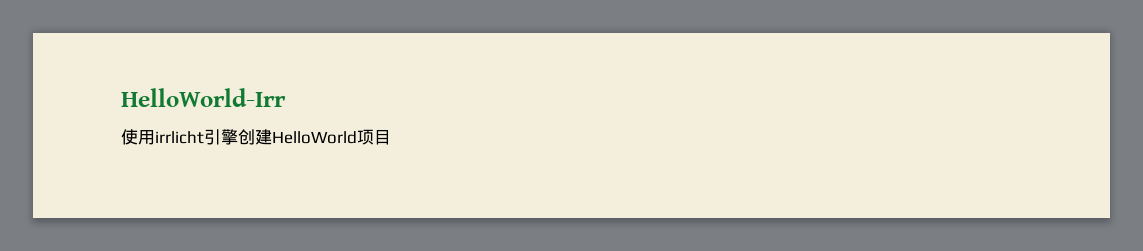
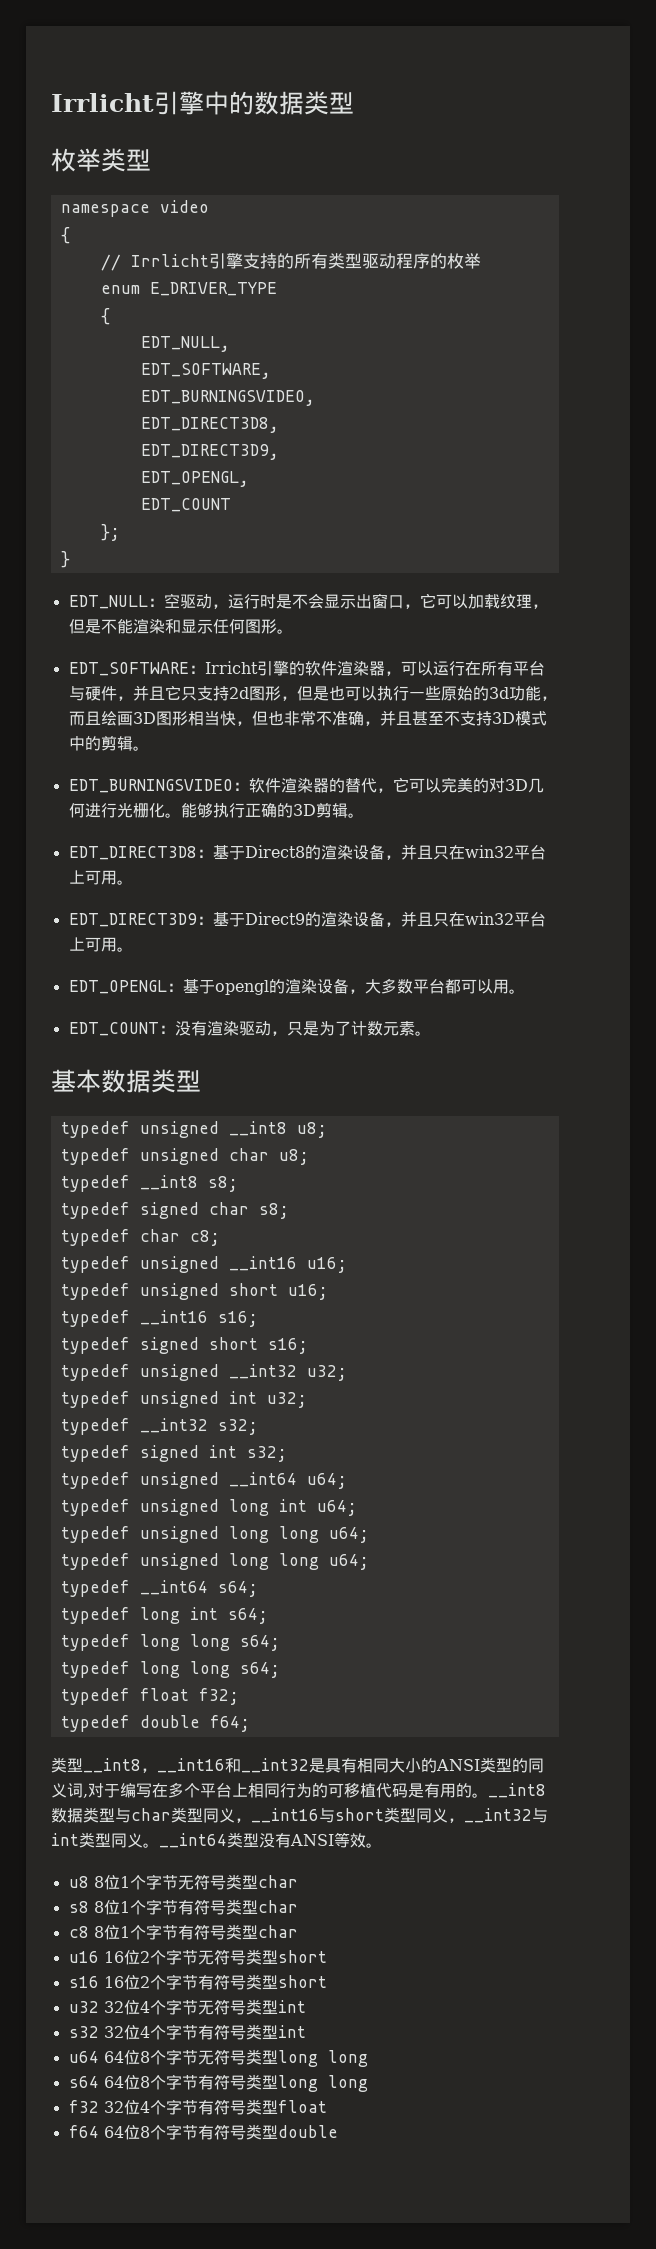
- HelloWorld-Irr
- 使用irrlicht引擎创建HelloWorld项目
+ Irrlicht引擎中的数据类型
+ 枚举类型
+ namespace video
+ {
+ // Irrlicht引擎支持的所有类型驱动程序的枚举
+ enum E_DRIVER_TYPE
+ {
+ EDT_NULL,
+ EDT_SOFTWARE,
+ EDT_BURNINGSVIDEO,
+ EDT_DIRECT3D8,
+ EDT_DIRECT3D9,
+ EDT_OPENGL,
+ EDT_COUNT
+ };
+ }
+ EDT_NULL：空驱动，运行时是不会显示出窗口，它可以加载纹理，但是不能渲染和显示任何图形。
+ EDT_SOFTWARE：Irricht引擎的软件渲染器，可以运行在所有平台与硬件，并且它只支持2d图形，但是也可以执行一些原始的3d功能，而且绘画3D图形相当快，但也非常不准确，并且甚至不支持3D模式中的剪辑。
+ EDT_BURNINGSVIDEO：软件渲染器的替代，它可以完美的对3D几何进行光栅化。能够执行正确的3D剪辑。
+ EDT_DIRECT3D8：基于Direct8的渲染设备，并且只在win32平台上可用。
+ EDT_DIRECT3D9：基于Direct9的渲染设备，并且只在win32平台上可用。
+ EDT_OPENGL：基于opengl的渲染设备，大多数平台都可以用。
+ EDT_COUNT：没有渲染驱动，只是为了计数元素。
+ 基本数据类型
+ typedef unsigned __int8 u8;
+ typedef unsigned char u8;
+ typedef __int8 s8;
+ typedef signed char s8;
+ typedef char c8;
+ typedef unsigned __int16 u16;
+ typedef unsigned short u16;
+ typedef __int16 s16;
+ typedef signed short s16;
+ typedef unsigned __int32 u32;
+ typedef unsigned int u32;
+ typedef __int32 s32;
+ typedef signed int s32;
+ typedef unsigned __int64 u64;
+ typedef unsigned long int u64;
+ typedef unsigned long long u64;
+ typedef unsigned long long u64;
+ typedef __int64 s64;
+ typedef long int s64;
+ typedef long long s64;
+ typedef long long s64;
+ typedef float f32;
+ typedef double f64;
+ 类型__int8，__int16和__int32是具有相同大小的ANSI类型的同义词,对于编写在多个平台上相同行为的可移植代码是有用的。__int8数据类型与char类型同义，__int16与short类型同义，__int32与int类型同义。__int64类型没有ANSI等效。
+ u8 8位1个字节无符号类型char
+ s8 8位1个字节有符号类型char
+ c8 8位1个字节有符号类型char
+ u16 16位2个字节无符号类型short
+ s16 16位2个字节有符号类型short
+ u32 32位4个字节无符号类型int
+ s32 32位4个字节有符号类型int
+ u64 64位8个字节无符号类型long long
+ s64 64位8个字节有符号类型long long
+ f32 32位4个字节有符号类型float
+ f64 64位8个字节有符号类型double

